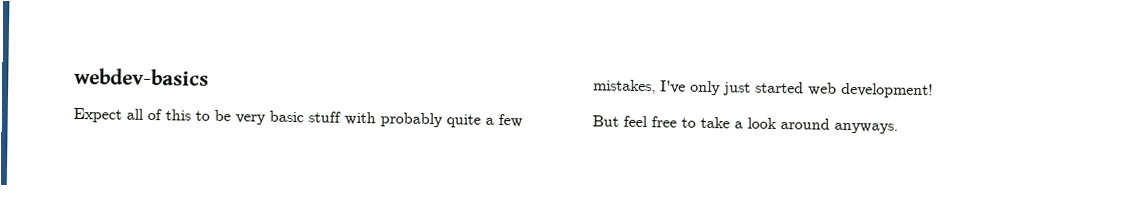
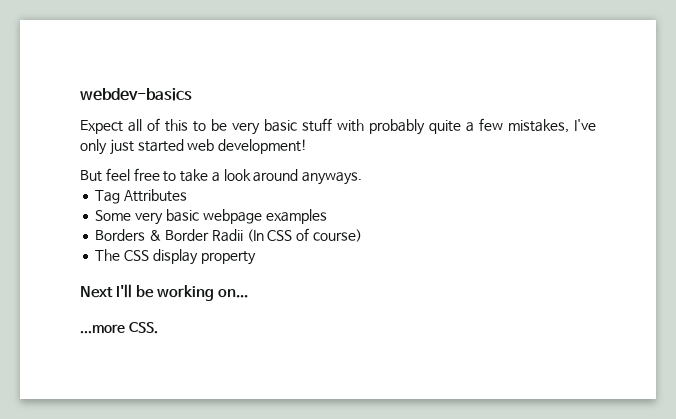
+ Tag Attributes
+ Some very basic webpage examples
+ Borders & Border Radii (In CSS of course)
+ The CSS display property
+ Next I'll be working on...
+ ...more CSS.

